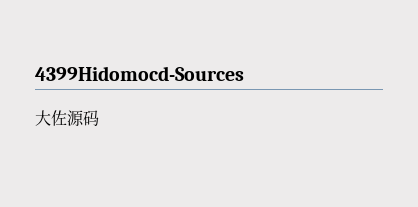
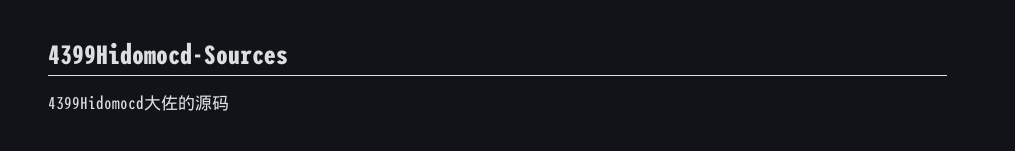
- 大佐源码
+ 4399Hidomocd大佐的源码

